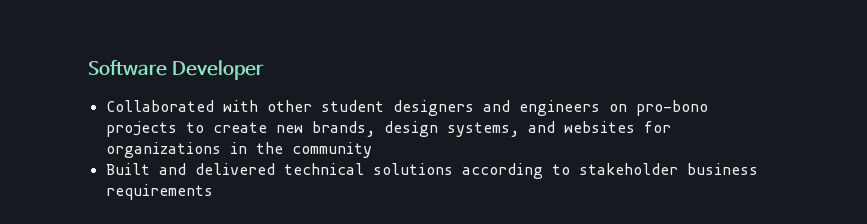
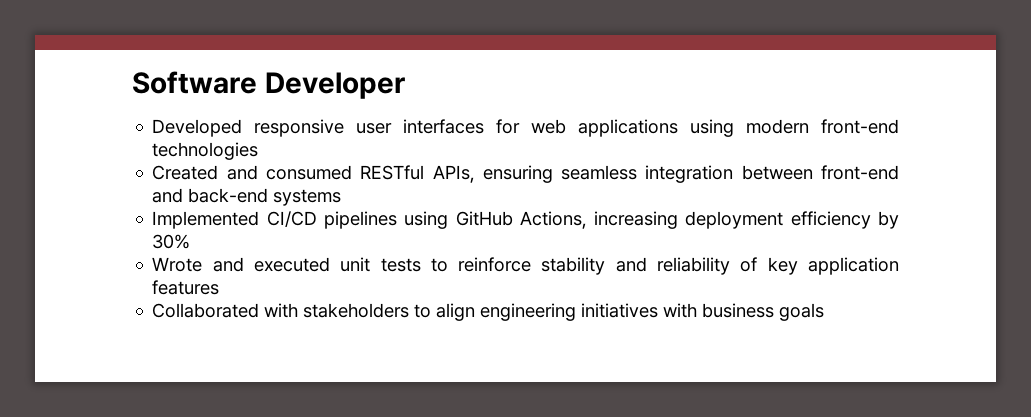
- Collaborated with other student designers and engineers on pro-bono projects to create new brands, design systems, and websites for organizations in the community
- Built and delivered technical solutions according to stakeholder business requirements
+ Developed responsive user interfaces for web applications using modern front-end technologies
+ Created and consumed RESTful APIs, ensuring seamless integration between front-end and back-end systems
+ Implemented CI/CD pipelines using GitHub Actions, increasing deployment efficiency by 30%
+ Wrote and executed unit tests to reinforce stability and reliability of key application features
+ Collaborated with stakeholders to align engineering initiatives with business goals

